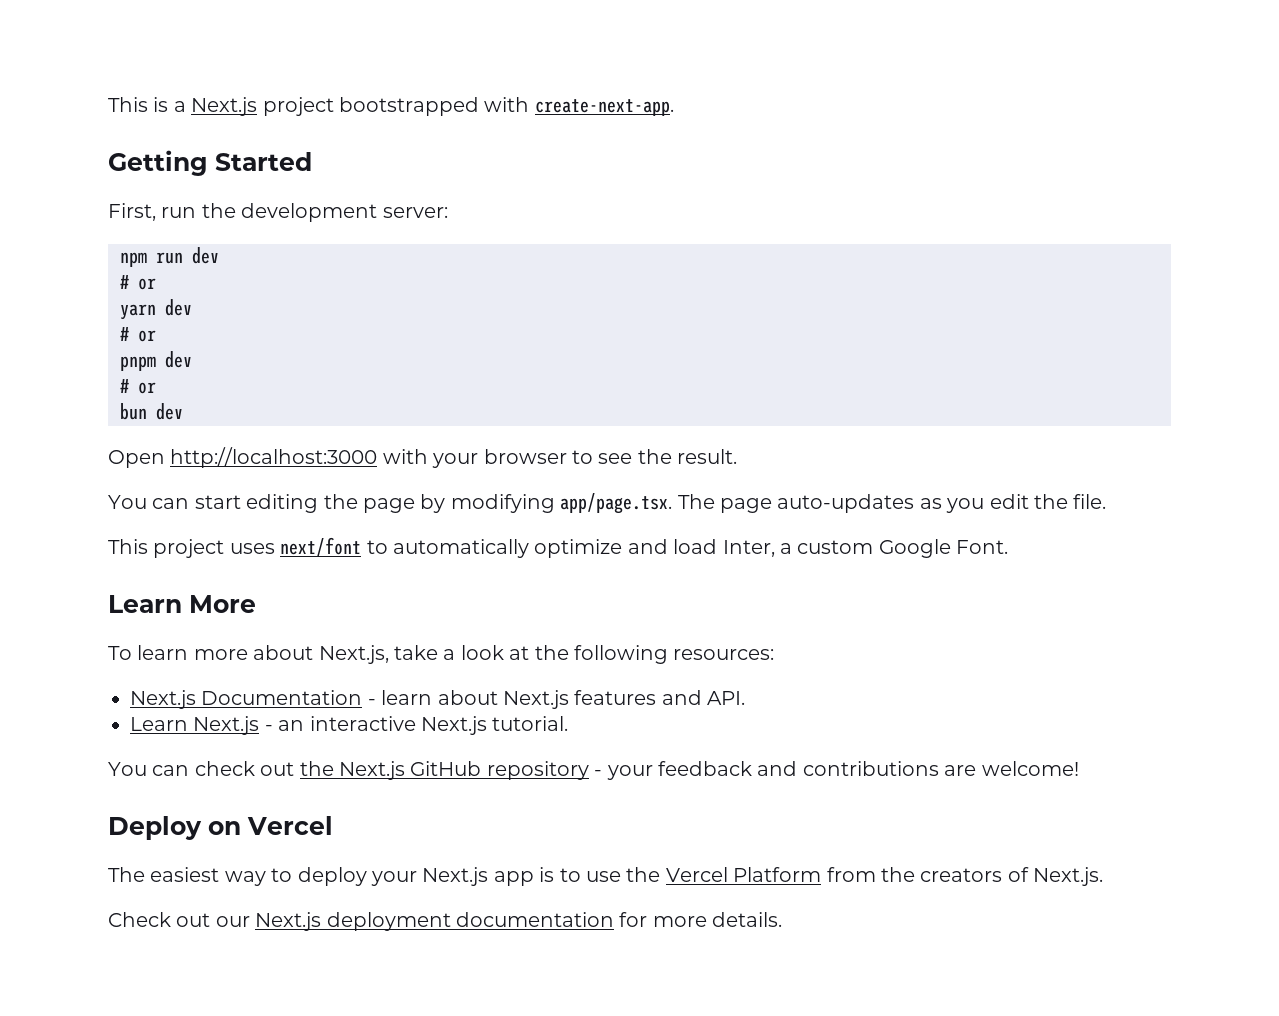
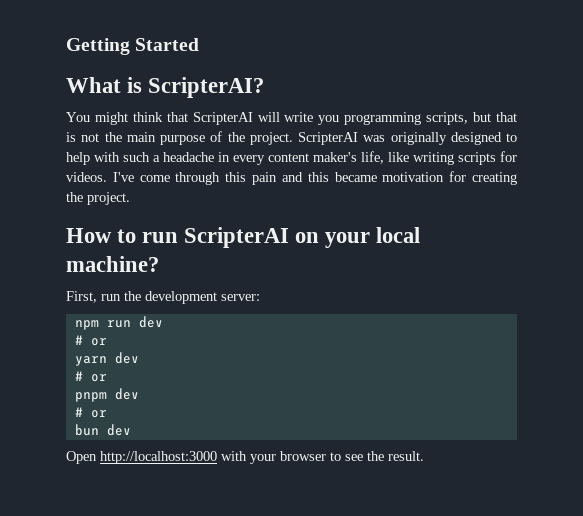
- This is a Next.js project bootstrapped with create-next-app.
  Getting Started
+ What is ScripterAI?
+ You might think that ScripterAI will write you programming scripts, but that is not the main purpose of the project. ScripterAI was originally designed to help with such a headache in every content maker's life, like writing scripts for videos. I've come through this pain and this became motivation for creating the project.
+ How to run ScripterAI on your local machine?
- You can start editing the page by modifying app/page.tsx. The page auto-updates as you edit the file.
- This project uses next/font to automatically optimize and load Inter, a custom Google Font.
- Learn More
- To learn more about Next.js, take a look at the following resources:
- Next.js Documentation - learn about Next.js features and API.
- Learn Next.js - an interactive Next.js tutorial.
- You can check out the Next.js GitHub repository - your feedback and contributions are welcome!
- Deploy on Vercel
- The easiest way to deploy your Next.js app is to use the Vercel Platform from the creators of Next.js.
- Check out our Next.js deployment documentation for more details.

